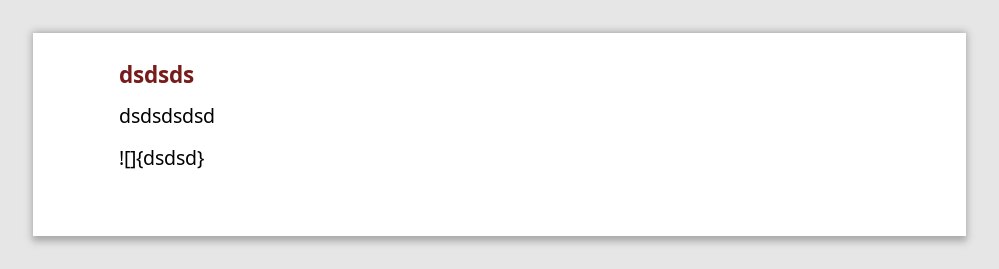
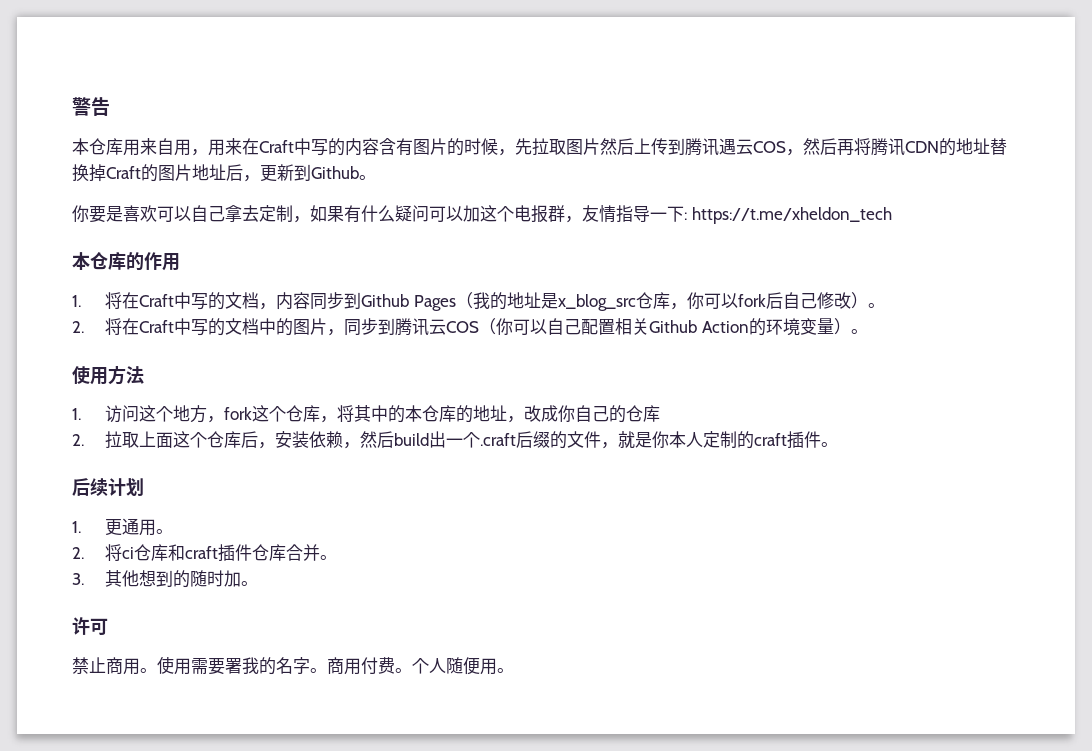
- dsdsds
- dsdsdsdsd
- ![]{dsdsd}
+ 警告
+ 本仓库用来自用，用来在Craft中写的内容含有图片的时候，先拉取图片然后上传到腾讯遇云COS，然后再将腾讯CDN的地址替换掉Craft的图片地址后，更新到Github。
+ 你要是喜欢可以自己拿去定制，如果有什么疑问可以加这个电报群，友情指导一下: https://t.me/xheldon_tech
+ 本仓库的作用
+ 1.将在Craft中写的文档，内容同步到Github Pages（我的地址是x_blog_src仓库，你可以fork后自己修改）。
+ 2.将在Craft中写的文档中的图片，同步到腾讯云COS（你可以自己配置相关Github Action的环境变量）。
+ 使用方法
+ 1.访问这个地方，fork这个仓库，将其中的本仓库的地址，改成你自己的仓库
+ 2.拉取上面这个仓库后，安装依赖，然后build出一个.craft后缀的文件，就是你本人定制的craft插件。
+ 后续计划
+ 1.更通用。
+ 2.将ci仓库和craft插件仓库合并。
+ 3.其他想到的随时加。
+ 许可
+ 禁止商用。使用需要署我的名字。商用付费。个人随便用。

